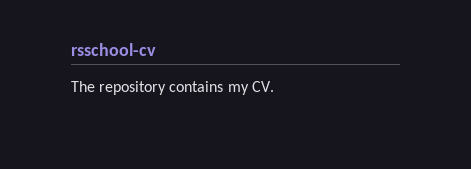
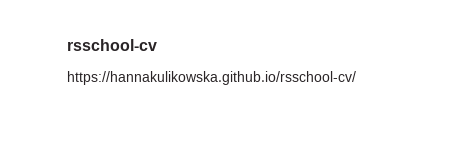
- The repository contains my CV.
+ https://hannakulikowska.github.io/rsschool-cv/

